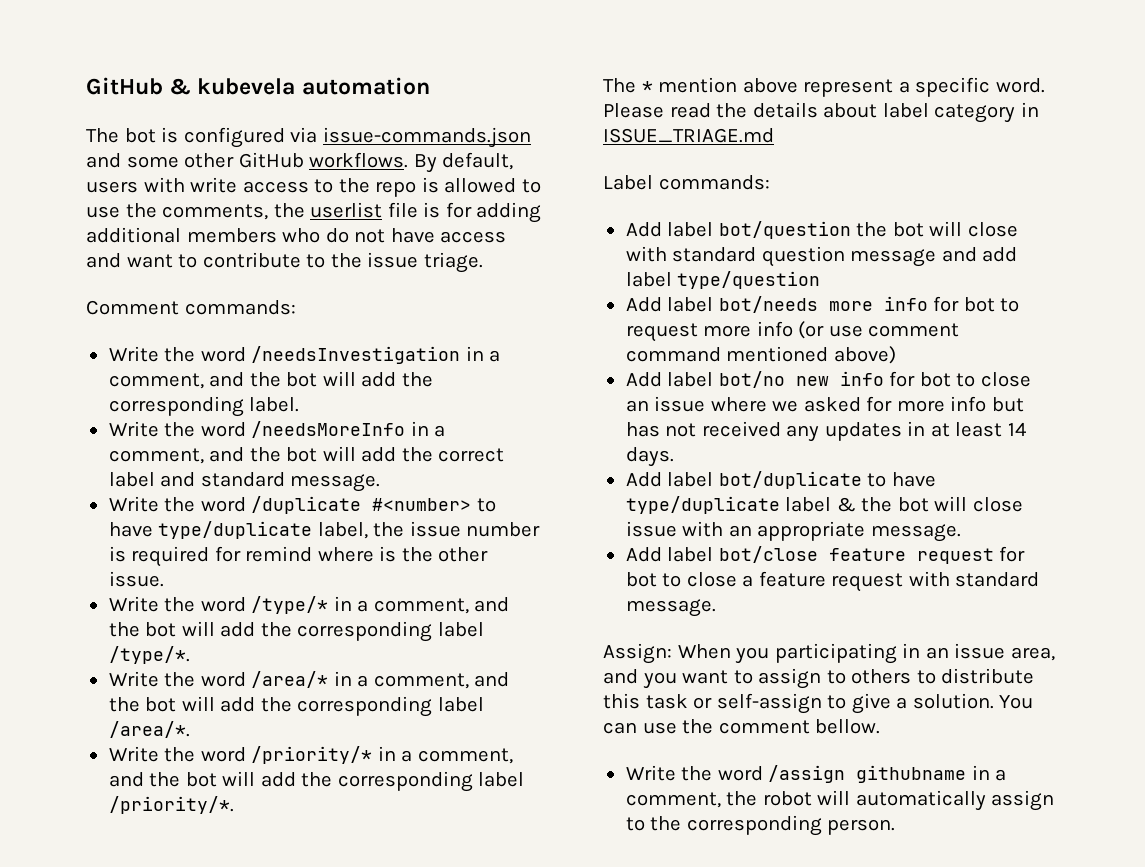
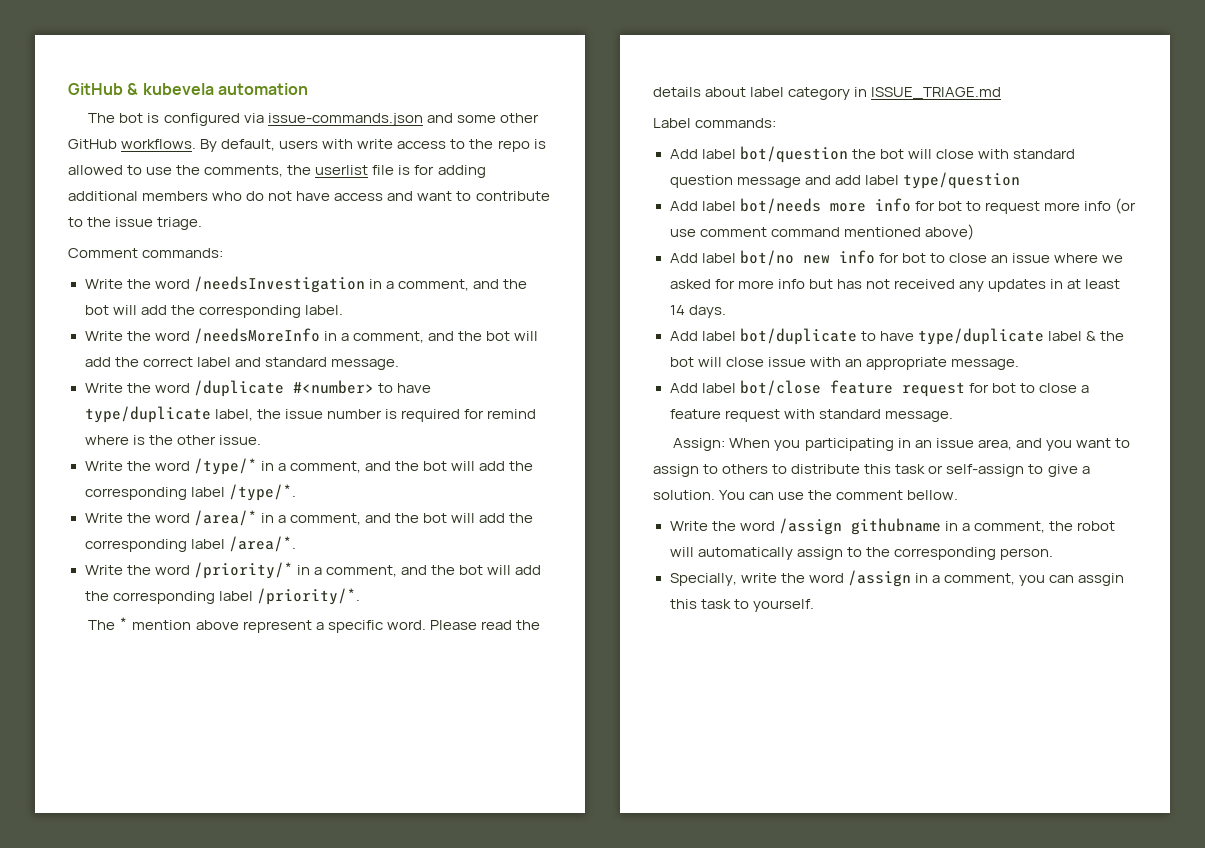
+ Specially, write the word /assign in a comment, you can assgin this task to yourself.

